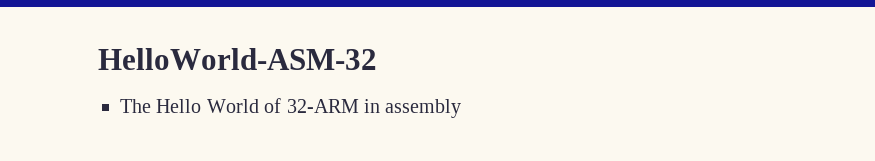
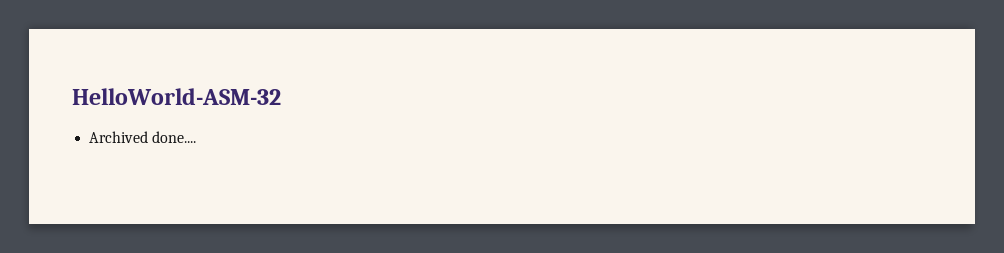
- The Hello World of 32-ARM in assembly
+ Archived done....

